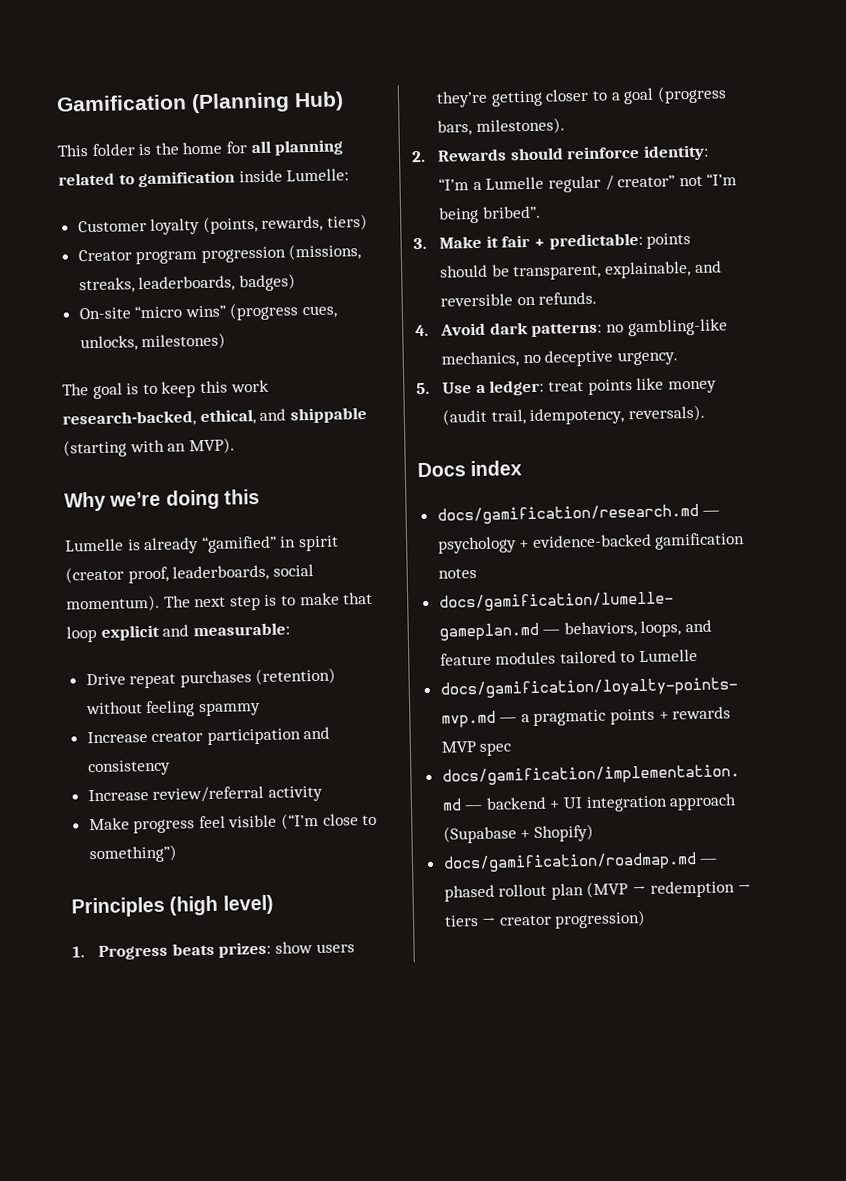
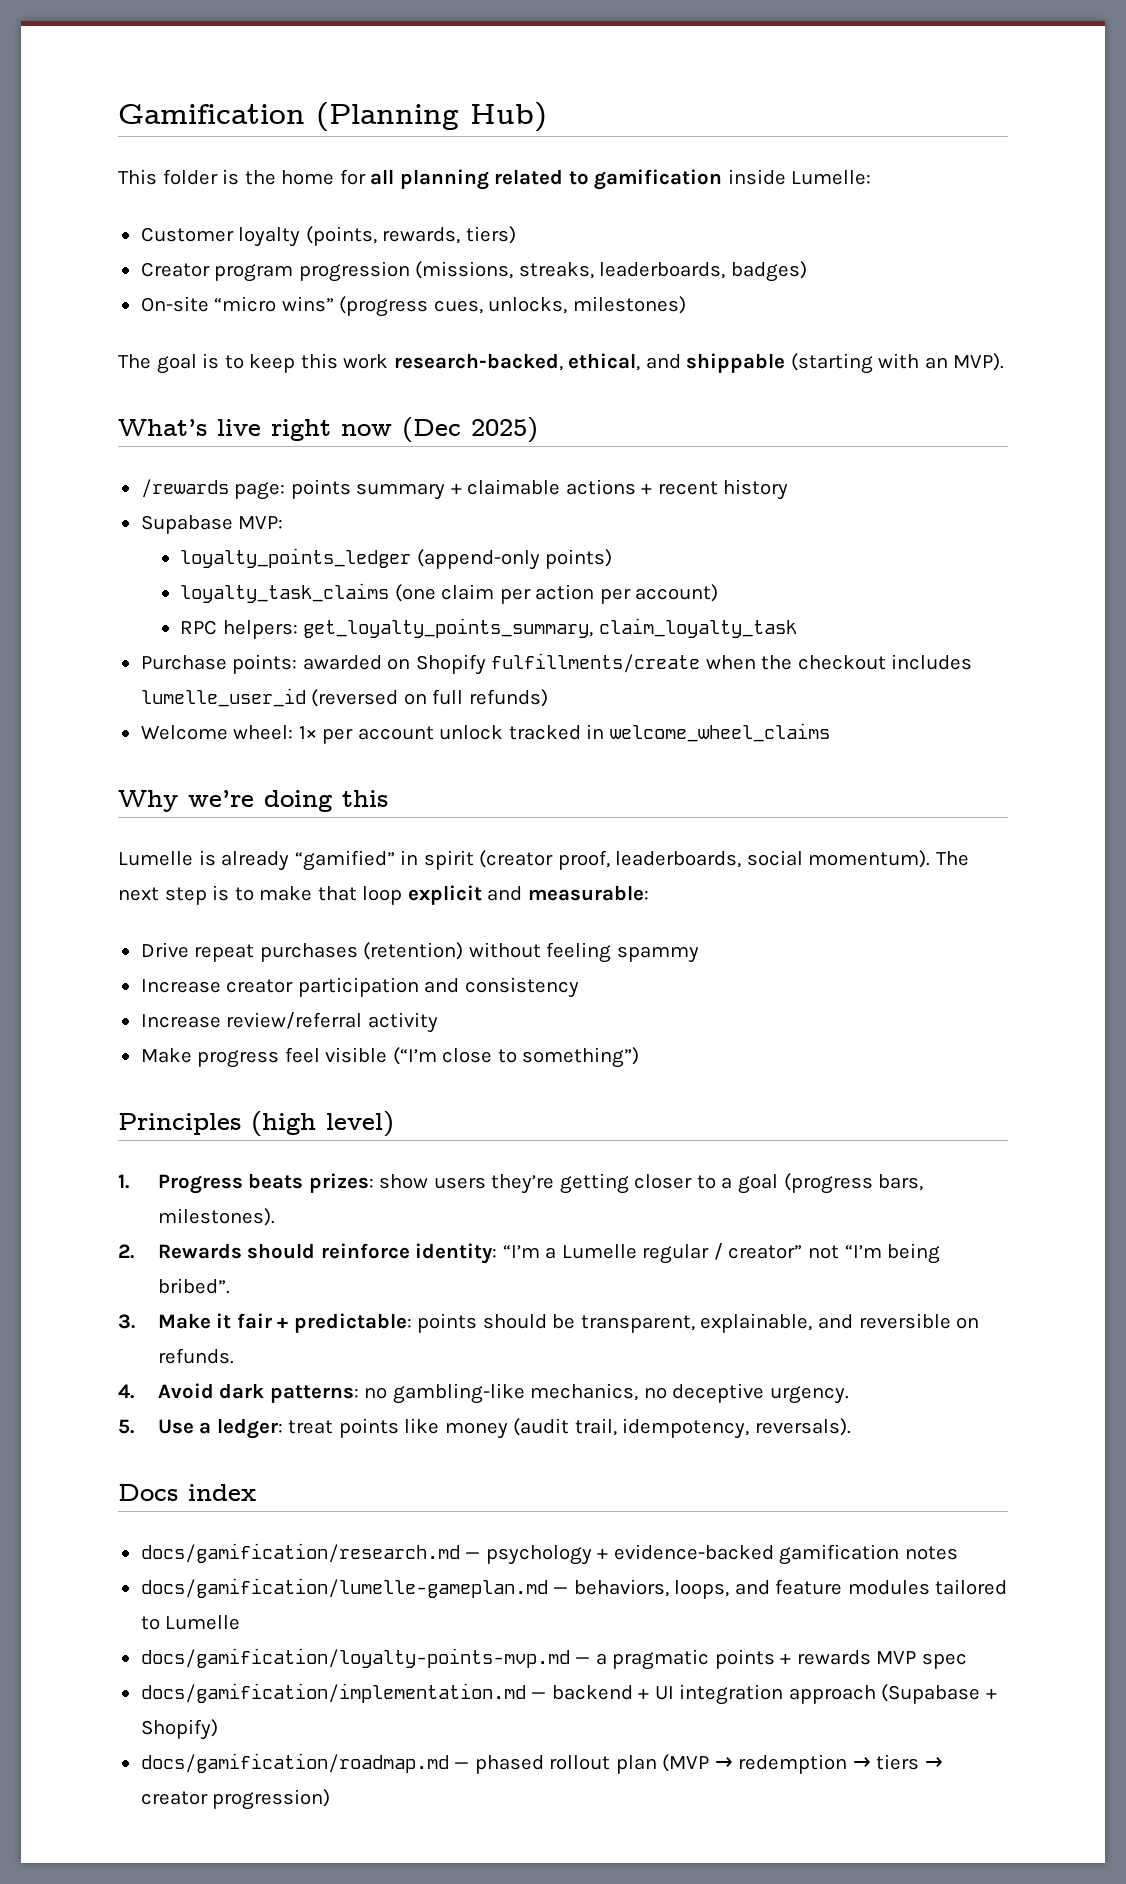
+ What’s live right now (Dec 2025)
+ /rewards page: points summary + claimable actions + recent history
+ Supabase MVP:
+ loyalty_points_ledger (append-only points)
+ loyalty_task_claims (one claim per action per account)
+ RPC helpers: get_loyalty_points_summary, claim_loyalty_task
+ Purchase points: awarded on Shopify fulfillments/create when the checkout includes lumelle_user_id (reversed on full refunds)
+ Welcome wheel: 1× per account unlock tracked in welcome_wheel_claims

